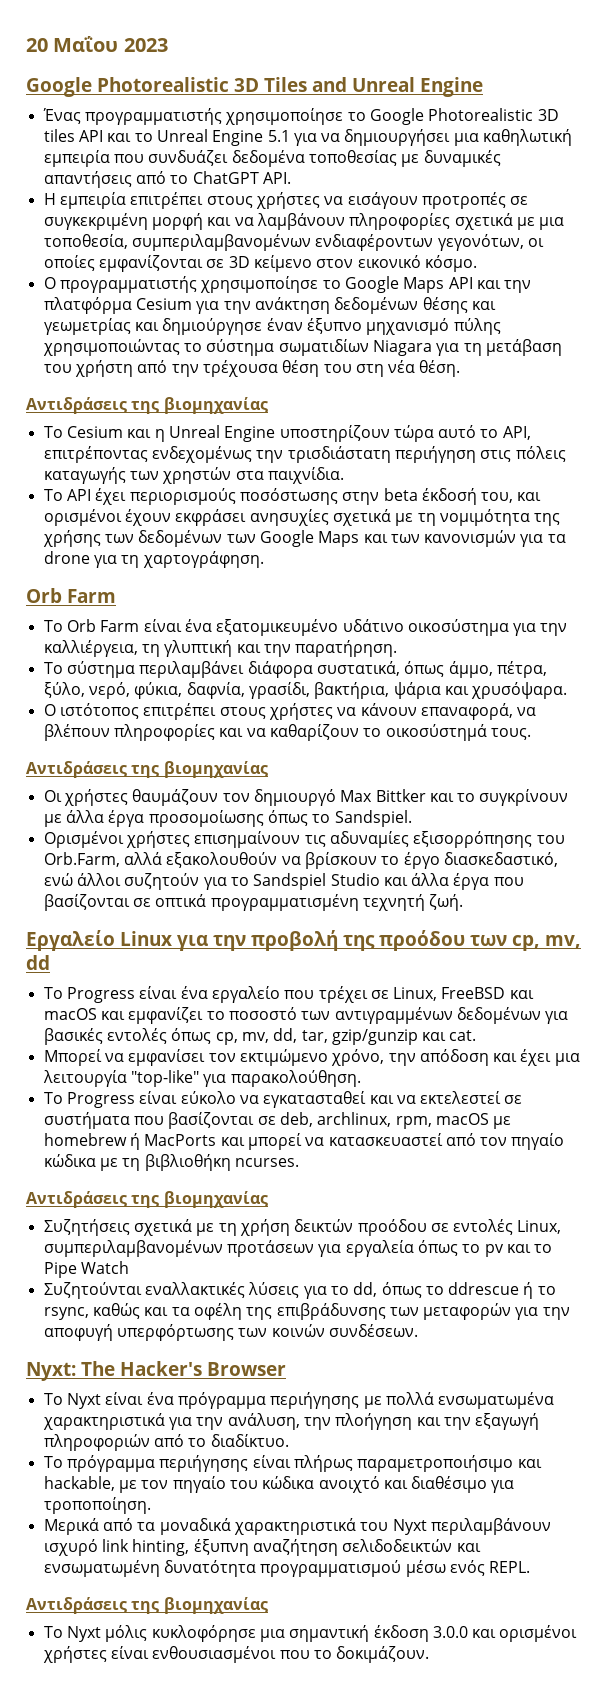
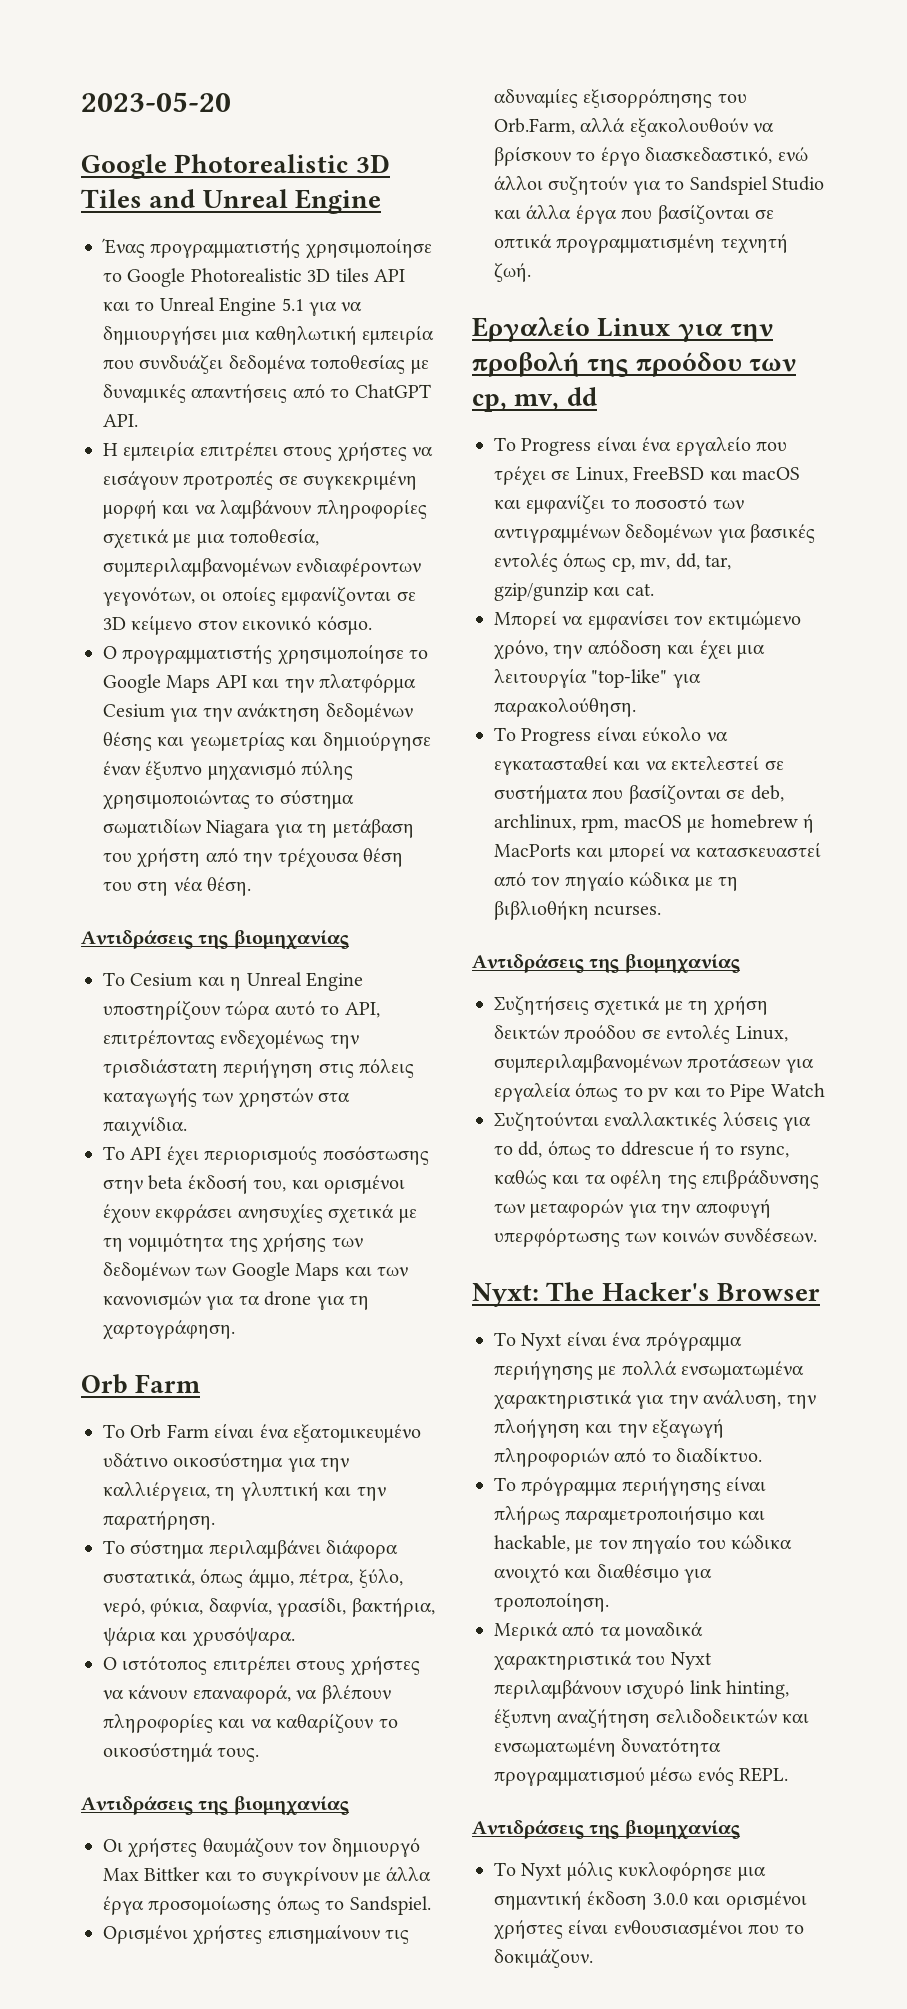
- 20 Μαΐου 2023
+ 2023-05-20

